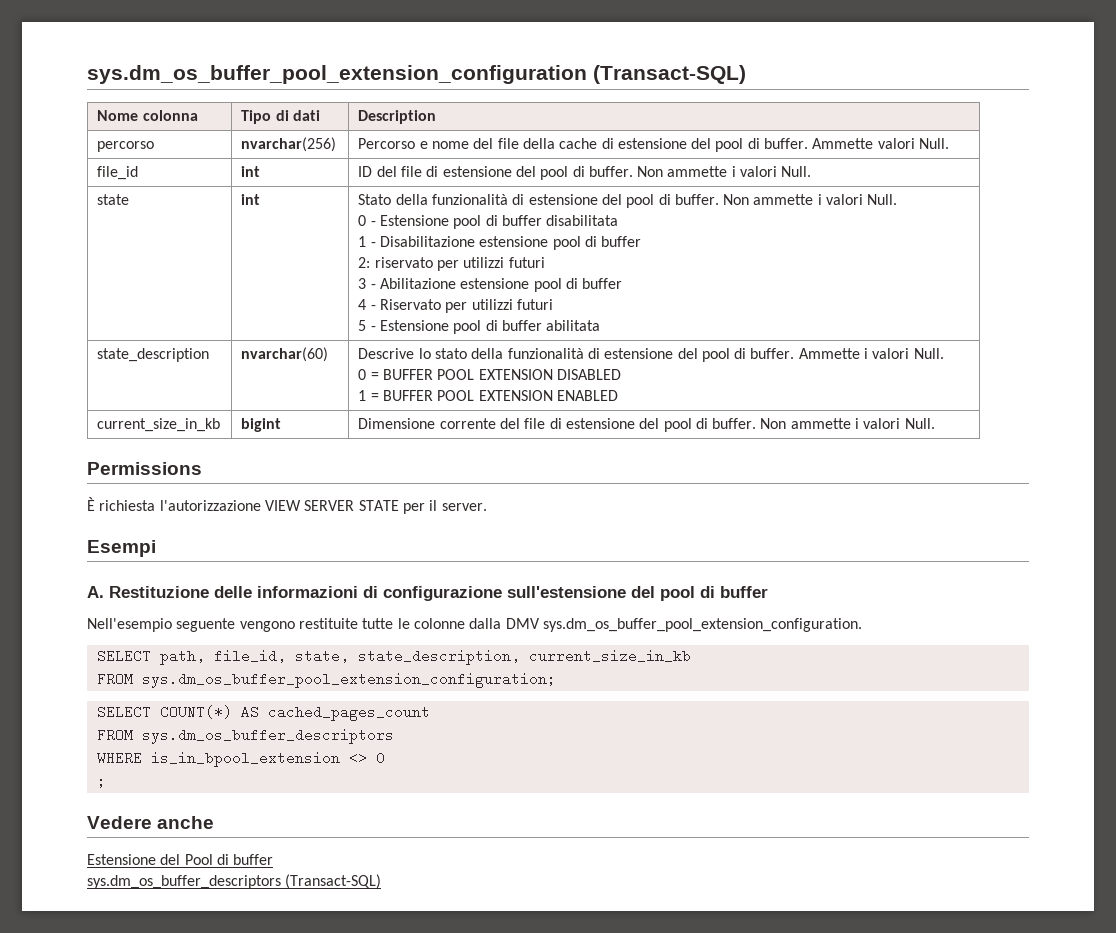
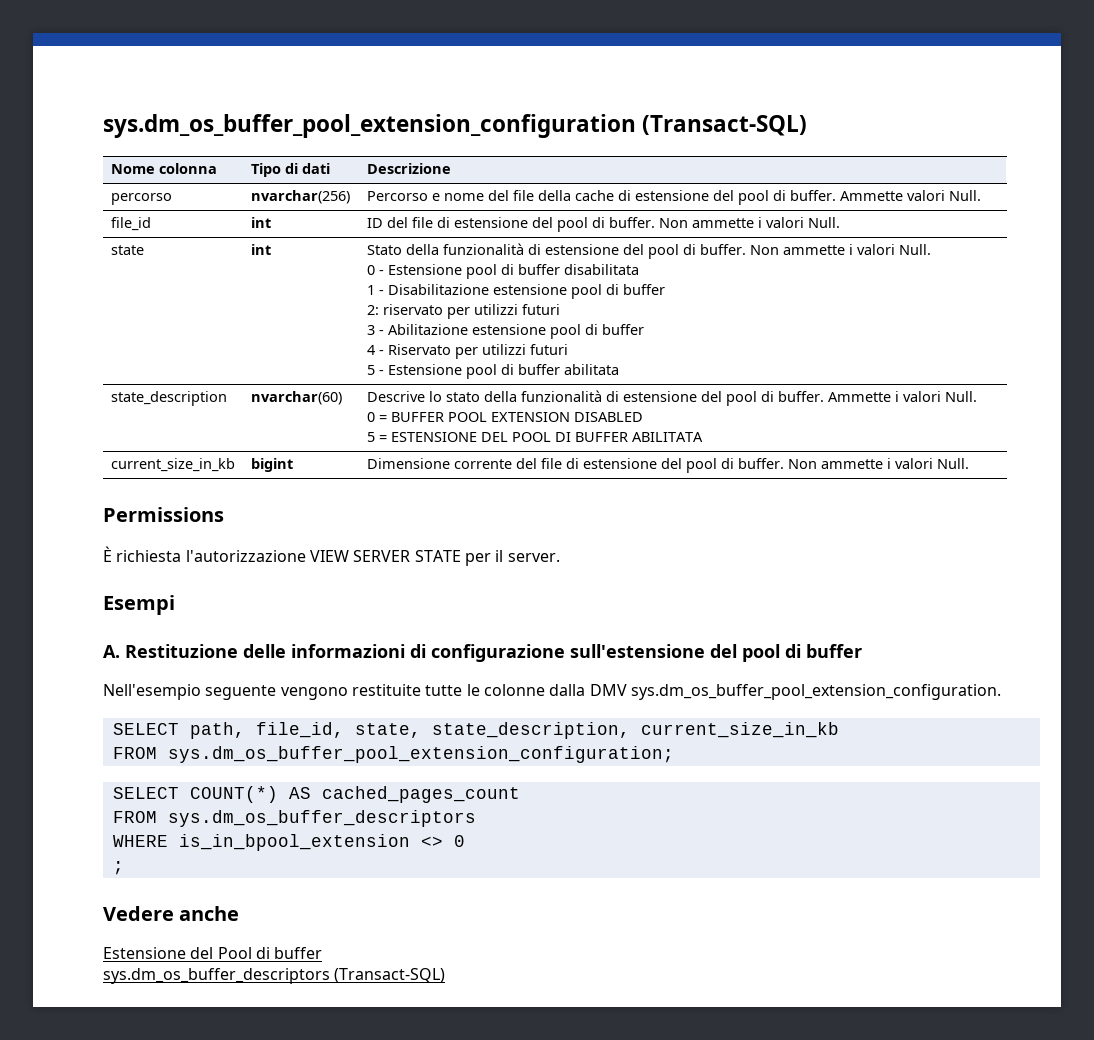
- Nome colonna | Tipo di dati | Description
+ Nome colonna | Tipo di dati | Descrizione
  state_description | nvarchar(60) | Descrive lo stato della funzionalità di estensione del pool di buffer. Ammette i valori Null.
  0 = BUFFER POOL EXTENSION DISABLED
- 1 = BUFFER POOL EXTENSION ENABLED
+ 5 = ESTENSIONE DEL POOL DI BUFFER ABILITATA

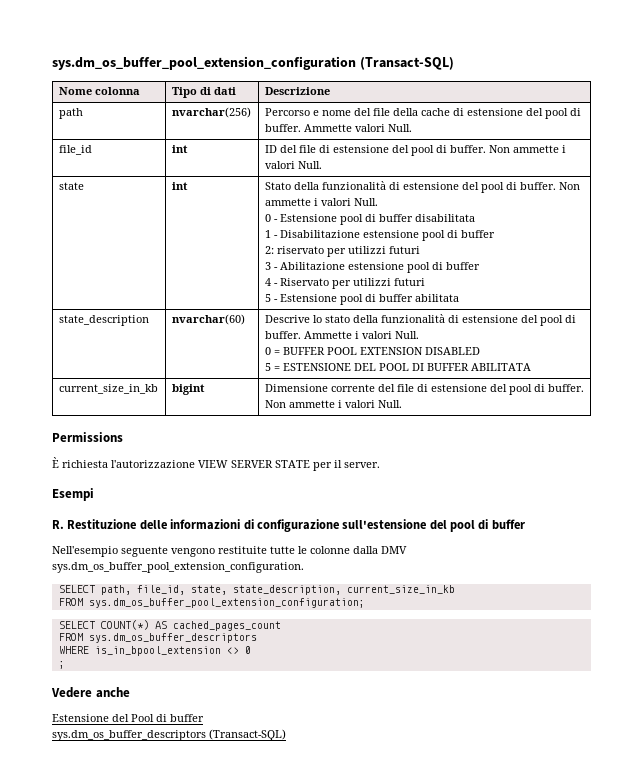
- percorso | nvarchar(256) | Percorso e nome del file della cache di estensione del pool di buffer. Ammette valori Null.
+ path | nvarchar(256) | Percorso e nome del file della cache di estensione del pool di buffer. Ammette valori Null.
- A. Restituzione delle informazioni di configurazione sull'estensione del pool di buffer
+ R. Restituzione delle informazioni di configurazione sull'estensione del pool di buffer

